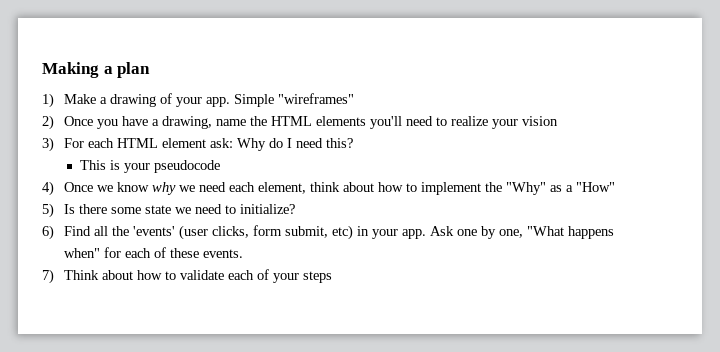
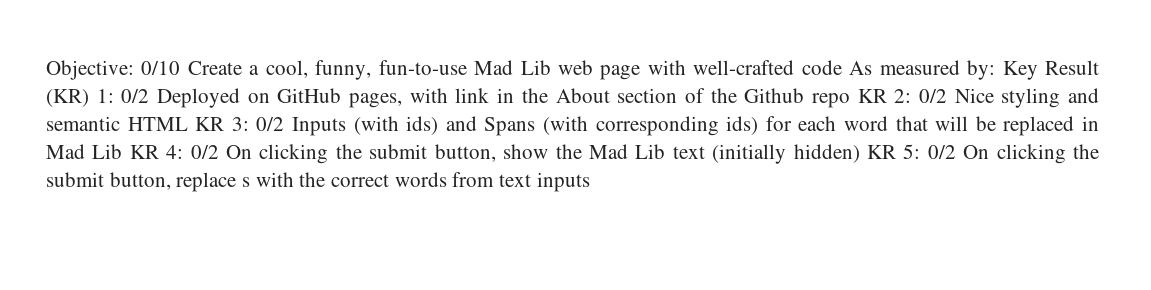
- Making a plan
- 1) Make a drawing of your app. Simple "wireframes"
- 2) Once you have a drawing, name the HTML elements you'll need to realize your vision
- 3) For each HTML element ask: Why do I need this?
- This is your pseudocode
- 4) Once we know why we need each element, think about how to implement the "Why" as a "How"
- 5) Is there some state we need to initialize?
- 6) Find all the 'events' (user clicks, form submit, etc) in your app. Ask one by one, "What happens when" for each of these events.
- 7) Think about how to validate each of your steps
+ Objective: 0/10 Create a cool, funny, fun-to-use Mad Lib web page with well-crafted code As measured by: Key Result (KR) 1: 0/2 Deployed on GitHub pages, with link in the About section of the Github repo KR 2: 0/2 Nice styling and semantic HTML KR 3: 0/2 Inputs (with ids) and Spans (with corresponding ids) for each word that will be replaced in Mad Lib KR 4: 0/2 On clicking the submit button, show the Mad Lib text (initially hidden) KR 5: 0/2 On clicking the submit button, replace s with the correct words from text inputs

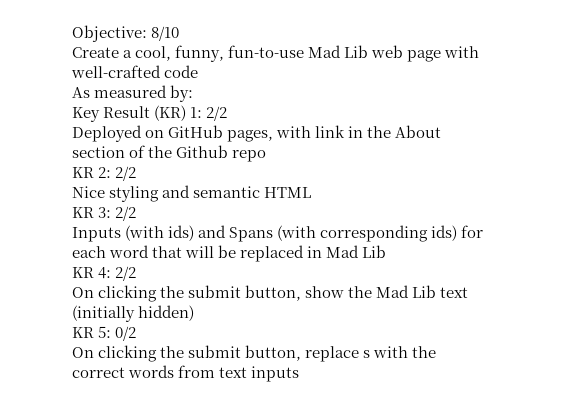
- 0/10 Create a cool, funny, fun-to-use Mad Lib web page with well-crafted code As measured by: Key Result (KR) 1: 0/2 Deployed on GitHub pages, with link in the About section of the Github repo KR 2: 0/2 Nice styling and semantic HTML KR 3: 0/2 Inputs (with ids) and Spans (with corresponding ids) for each word that will be replaced in Mad Lib KR 4: 0/2 On clicking the submit button, show the Mad Lib text (initially hidden) KR 5:
+ 8/10
+ Create a cool, funny, fun-to-use Mad Lib web page with well-crafted code
+ As measured by:
+ Key Result (KR) 1: 2/2
+ Deployed on GitHub pages, with link in the About section of the Github repo
+ KR 2: 2/2
+ Nice styling and semantic HTML
+ KR 3: 2/2
+ Inputs (with ids) and Spans (with corresponding ids) for each word that will be replaced in Mad Lib
+ KR 4: 2/2
+ On clicking the submit button, show the Mad Lib text (initially hidden)
+ KR 5:
- 0/2 On clicking the submit button, replace s with the correct words from text inputs
+ 0/2
+ On clicking the submit button, replace s with the correct words from text inputs

